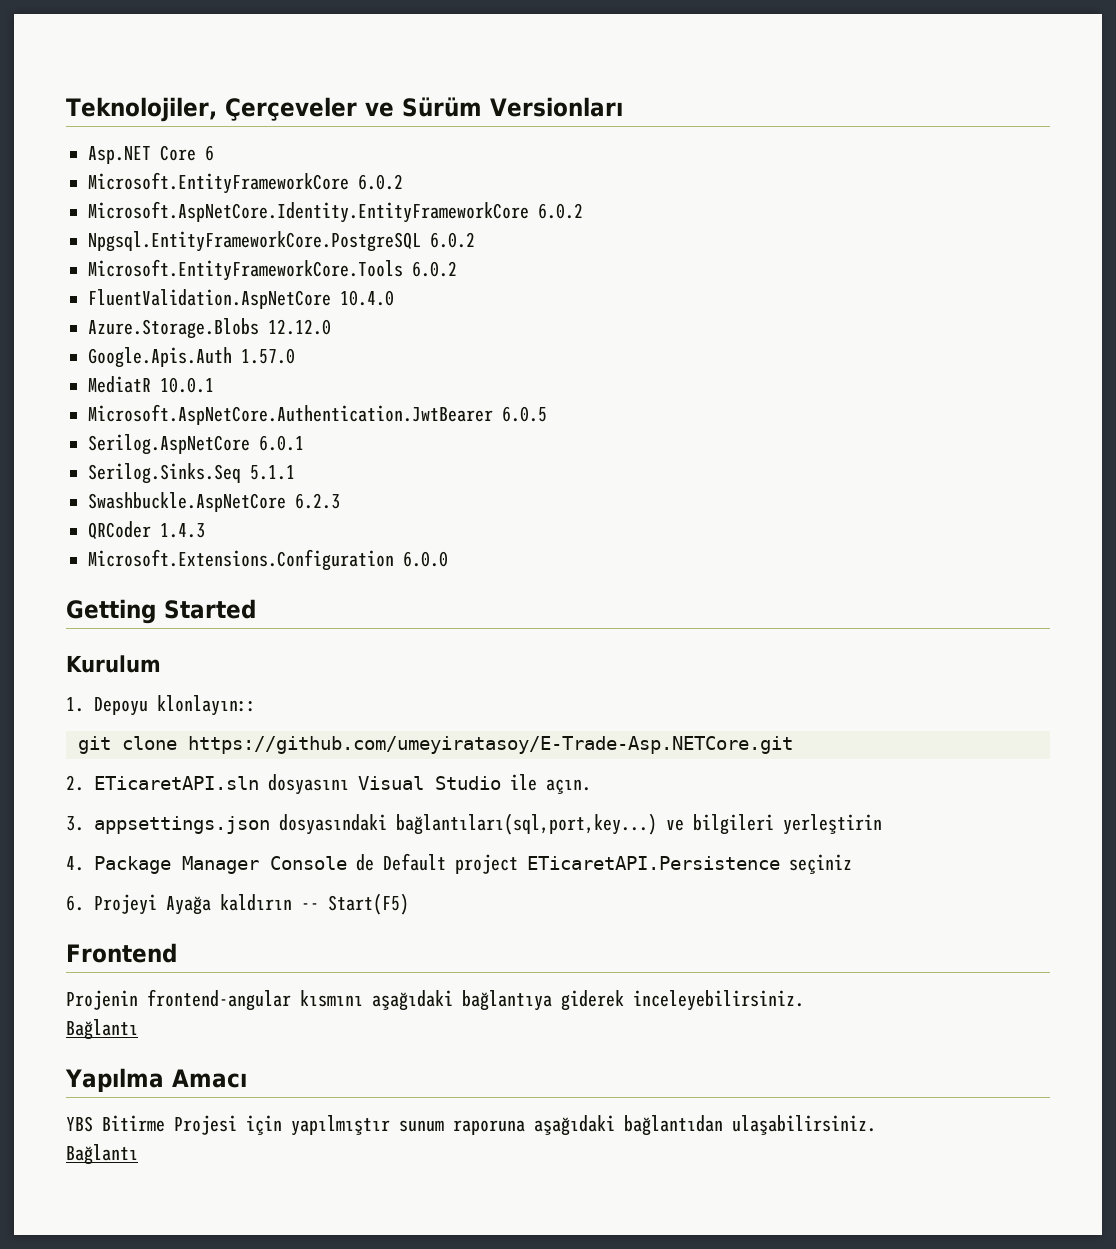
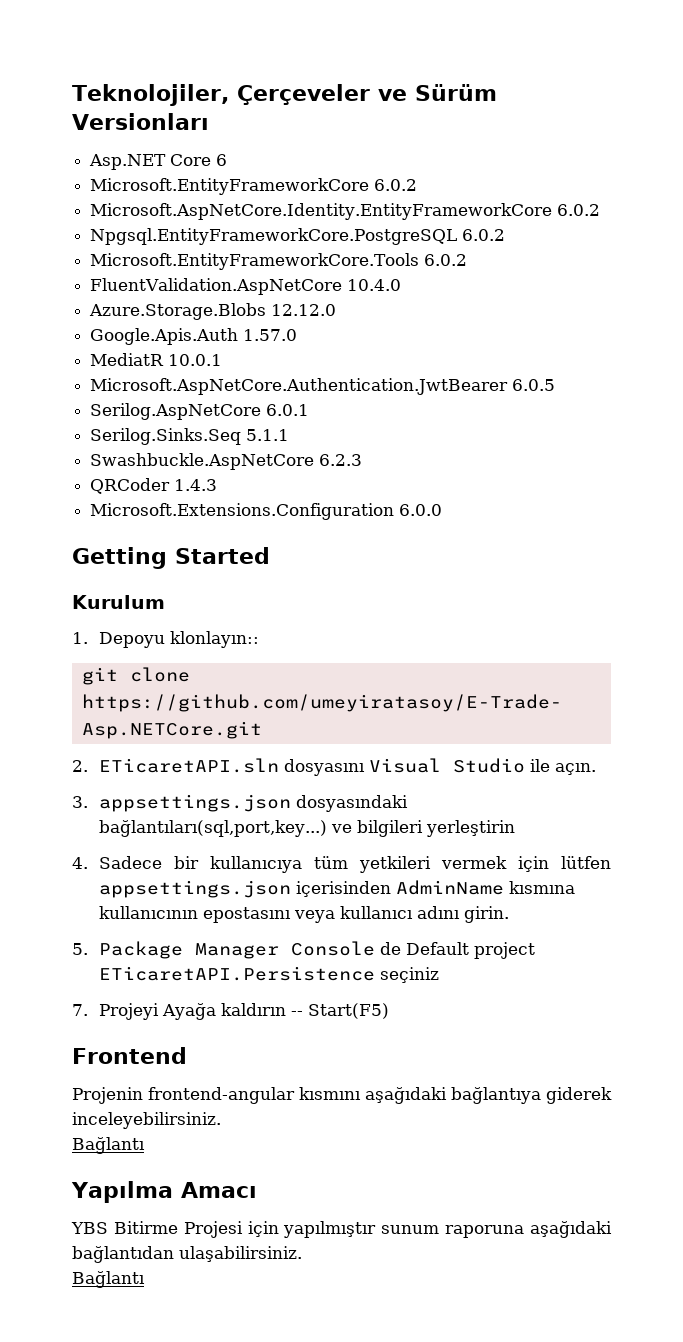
- 4. Package Manager Console de Default project ETicaretAPI.Persistence seçiniz
+ 4. Sadece bir kullanıcıya tüm yetkileri vermek için lütfen appsettings.json içerisinden AdminName kısmına kullanıcının epostasını veya kullanıcı adını girin.
+ 5. Package Manager Console de Default project ETicaretAPI.Persistence seçiniz
- 6. Projeyi Ayağa kaldırın -- Start(F5)
+ 7. Projeyi Ayağa kaldırın -- Start(F5)

